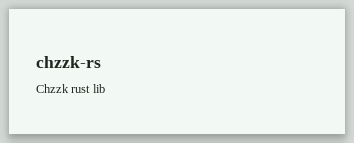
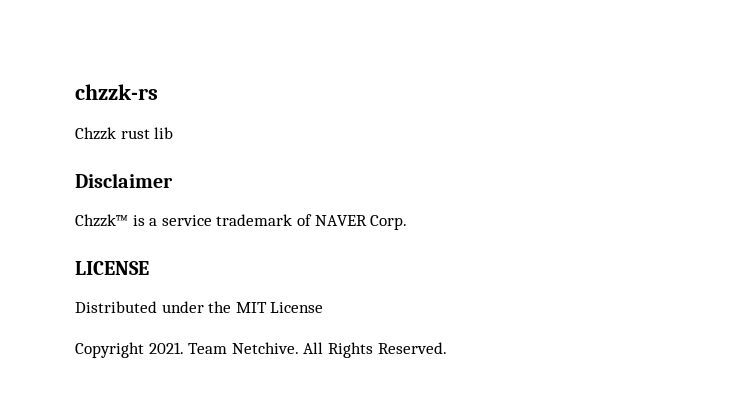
+ Disclaimer
+ Chzzk™ is a service trademark of NAVER Corp.
+ LICENSE
+ Distributed under the MIT License
+ Copyright 2021. Team Netchive. All Rights Reserved.

